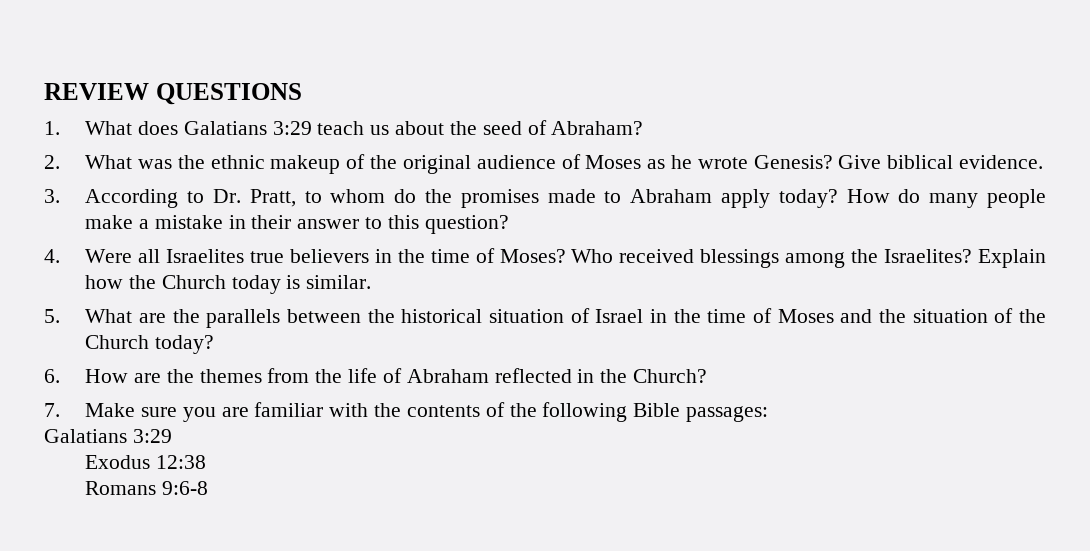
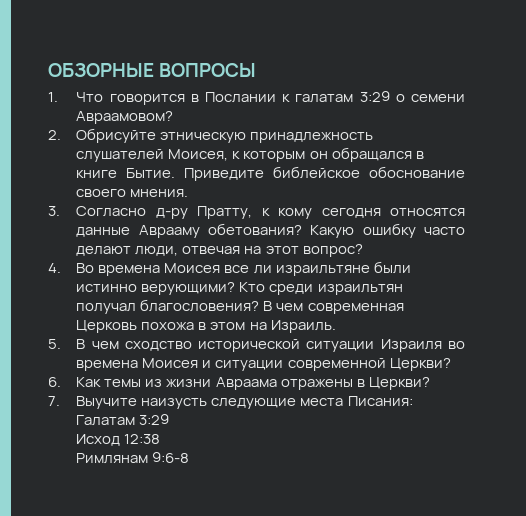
- REVIEW QUESTIONS
+ ОБЗОРНЫЕ ВОПРОСЫ
- 1. What does Galatians 3:29 teach us about the seed of Abraham?
- 2. What was the ethnic makeup of the original audience of Moses as he wrote Genesis? Give biblical evidence.
- 3. According to Dr. Pratt, to whom do the promises made to Abraham apply today? How do many people make a mistake in their answer to this question?
- 4. Were all Israelites true believers in the time of Moses? Who received blessings among the Israelites? Explain how the Church today is similar.
- 5. What are the parallels between the historical situation of Israel in the time of Moses and the situation of the Church today?
- 6. How are the themes from the life of Abraham reflected in the Church?
- 7. Make sure you are familiar with the contents of the following Bible passages:
- Galatians 3:29
+ 1. Что говорится в Послании к галатам 3:29 о семени Авраамовом?
+ 2. Обрисуйте этническую принадлежность слушателей Моисея, к которым он обращался в книге Бытие. Приведите библейское обоснование своего мнения.
+ 3. Согласно д-ру Пратту, к кому сегодня относятся данные Аврааму обетования? Какую ошибку часто делают люди, отвечая на этот вопрос?
+ 4. Во времена Моисея все ли израильтяне были истинно верующими? Кто среди израильтян получал благословения? В чем современная Церковь похожа в этом на Израиль.
+ 5. В чем сходство исторической ситуации Израиля во времена Моисея и ситуации современной Церкви?
+ 6. Как темы из жизни Авраама отражены в Церкви?
+ 7. Выучите наизусть следующие места Писания: Галатам 3:29
- Exodus 12:38
+ Исход 12:38
- Romans 9:6-8
+ Римлянам 9:6-8

